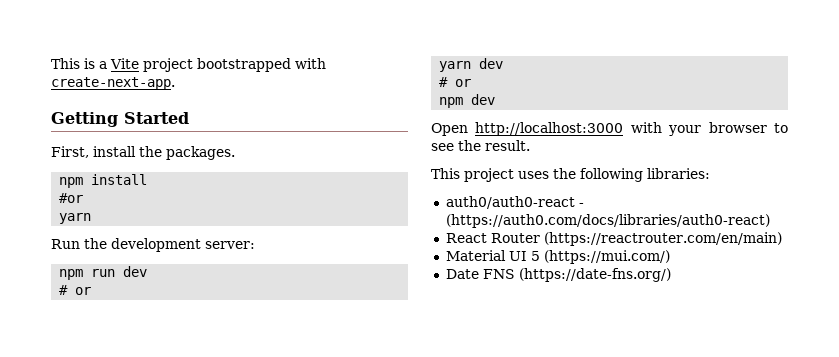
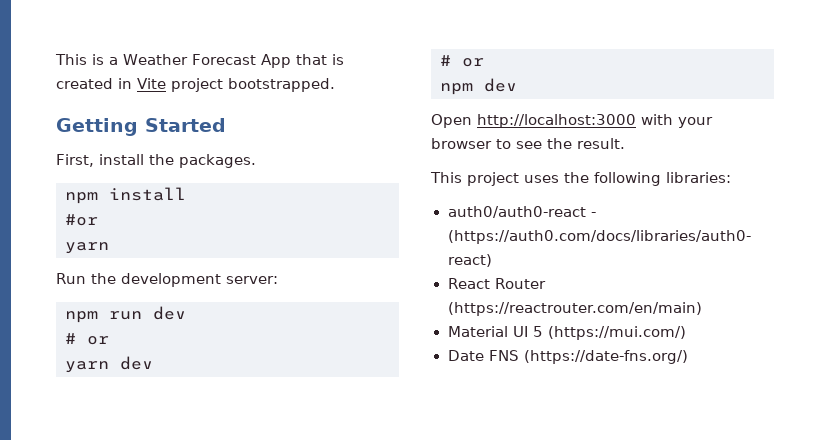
- This is a Vite project bootstrapped with create-next-app.
+ This is a Weather Forecast App that is created in Vite project bootstrapped.

